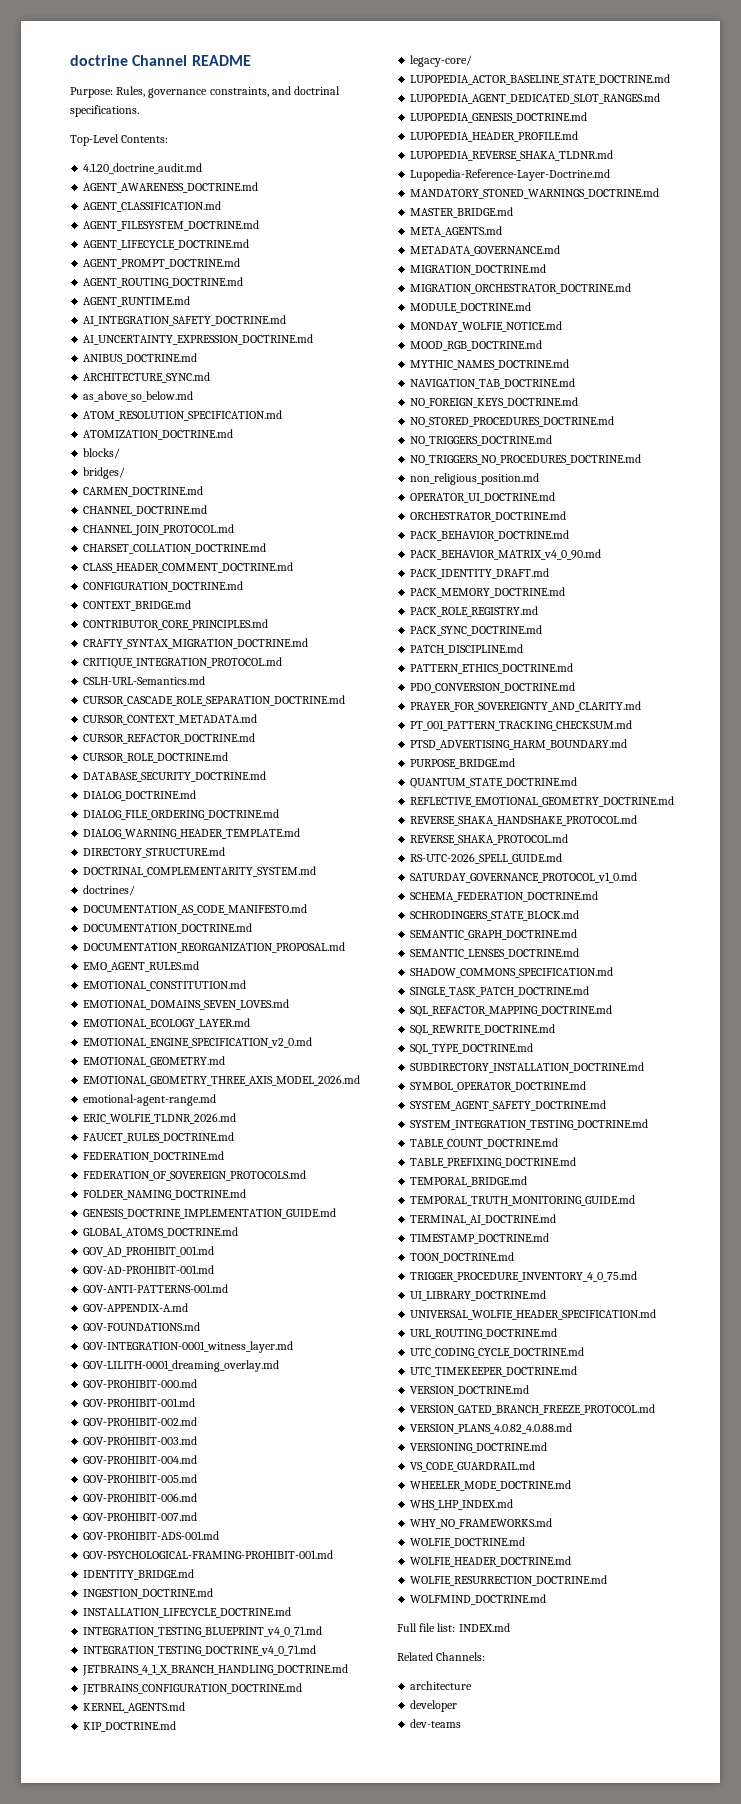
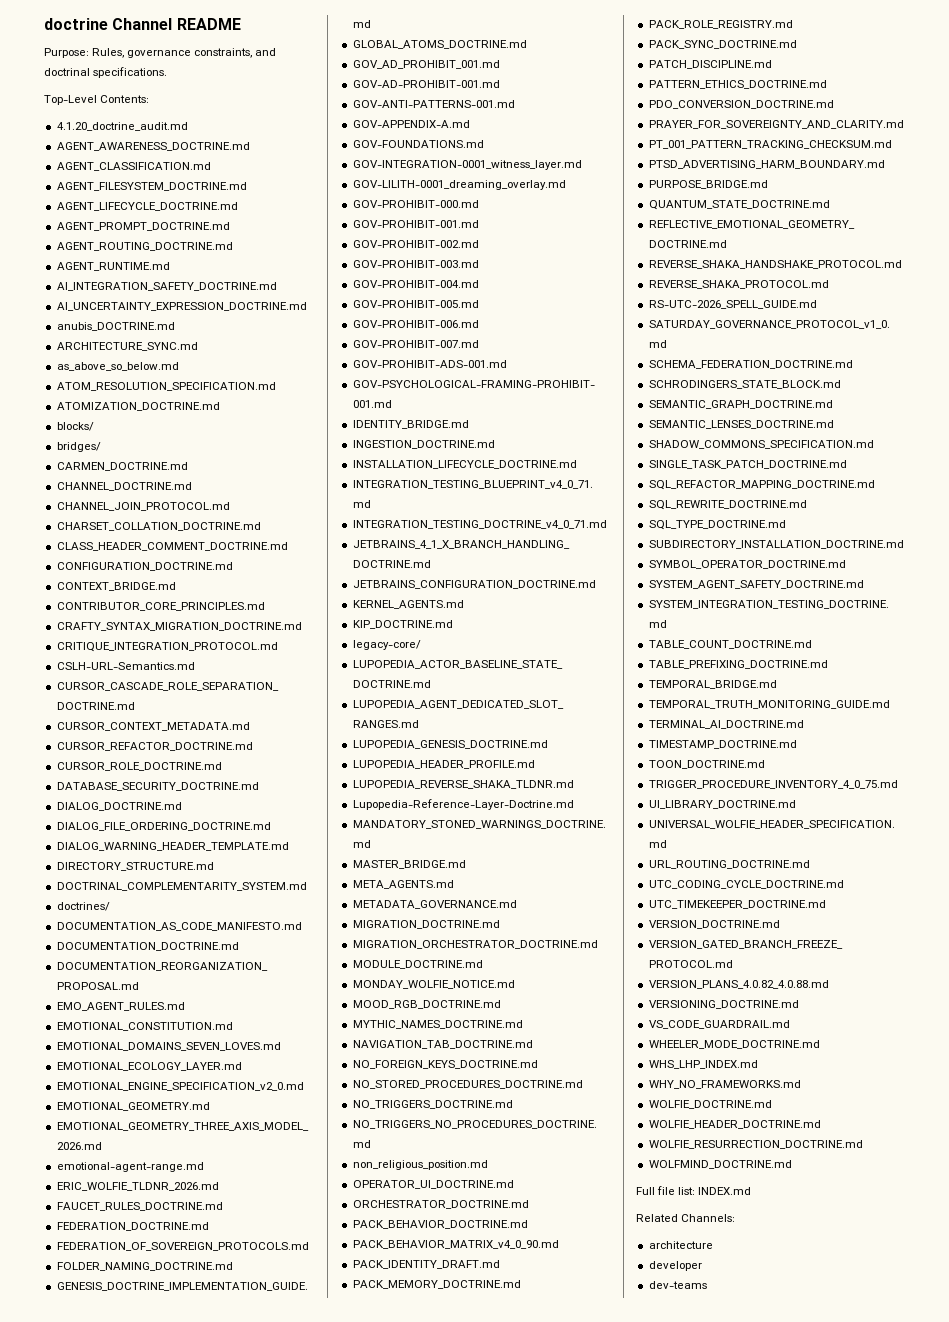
- ANIBUS_DOCTRINE.md
+ anubis_DOCTRINE.md

